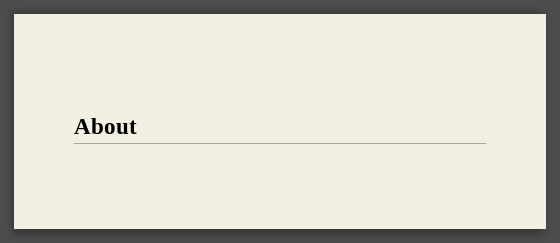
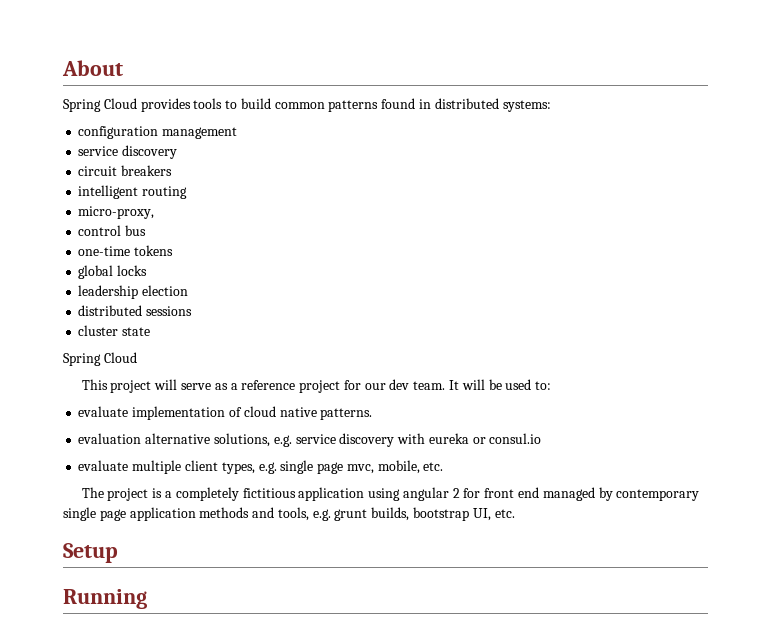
+ Spring Cloud provides tools to build common patterns found in distributed systems:
+ configuration management
+ service discovery
+ circuit breakers
+ intelligent routing
+ micro-proxy,
+ control bus
+ one-time tokens
+ global locks
+ leadership election
+ distributed sessions
+ cluster state
+ Spring Cloud
+ This project will serve as a reference project for our dev team. It will be used to:
+ evaluate implementation of cloud native patterns.
+ evaluation alternative solutions, e.g. service discovery with eureka or consul.io
+ evaluate multiple client types, e.g. single page mvc, mobile, etc.
+ The project is a completely fictitious application using angular 2 for front end managed by contemporary single page application methods and tools, e.g. grunt builds, bootstrap UI, etc.
+ Setup
+ Running

